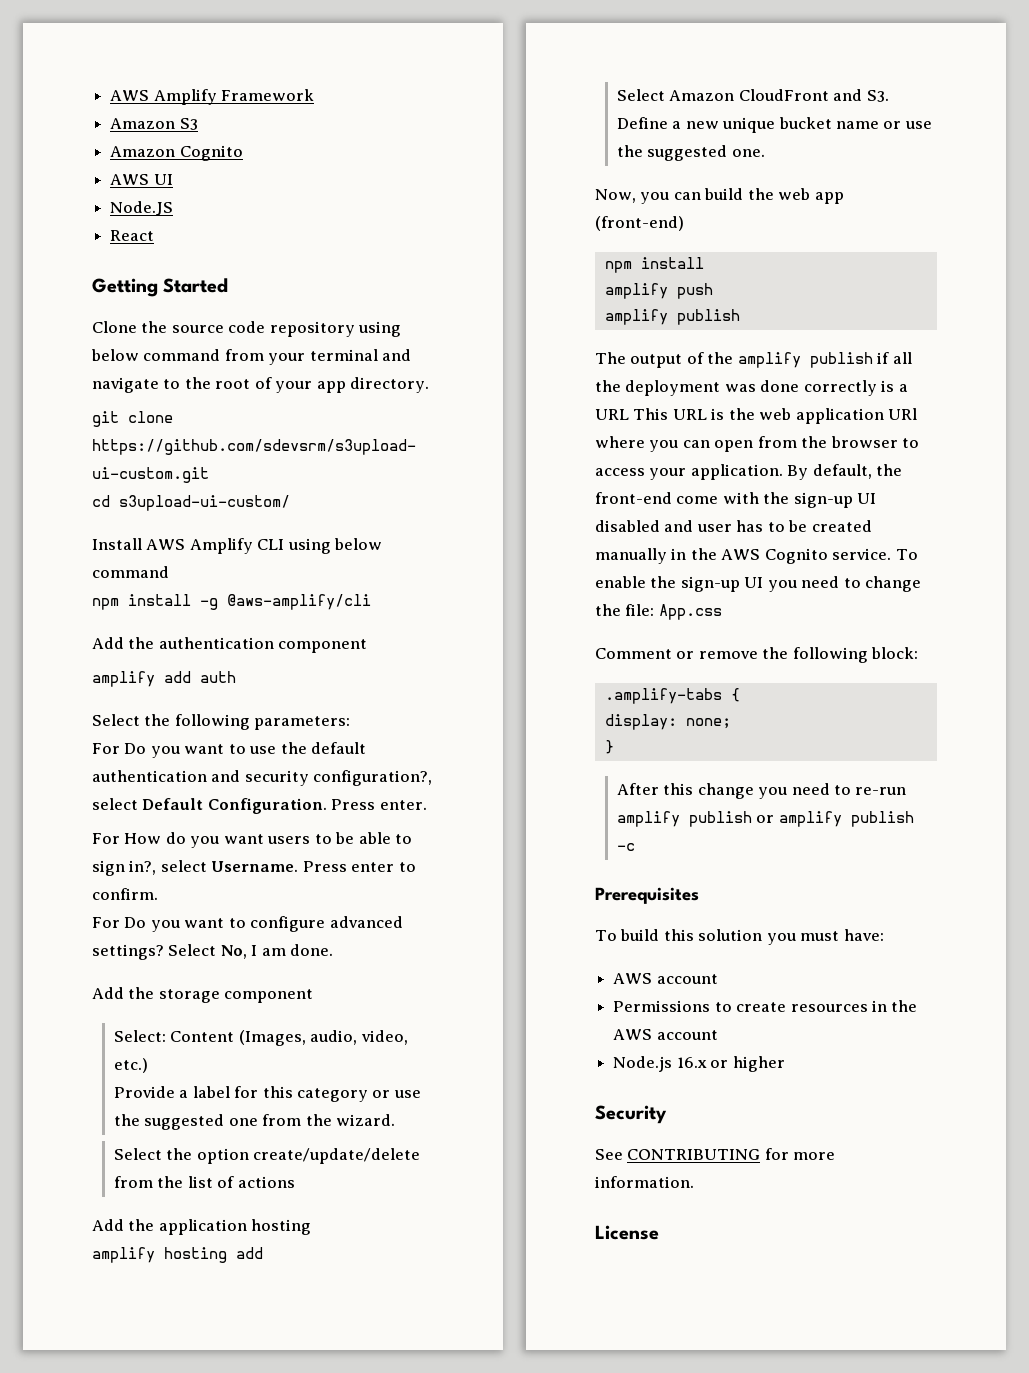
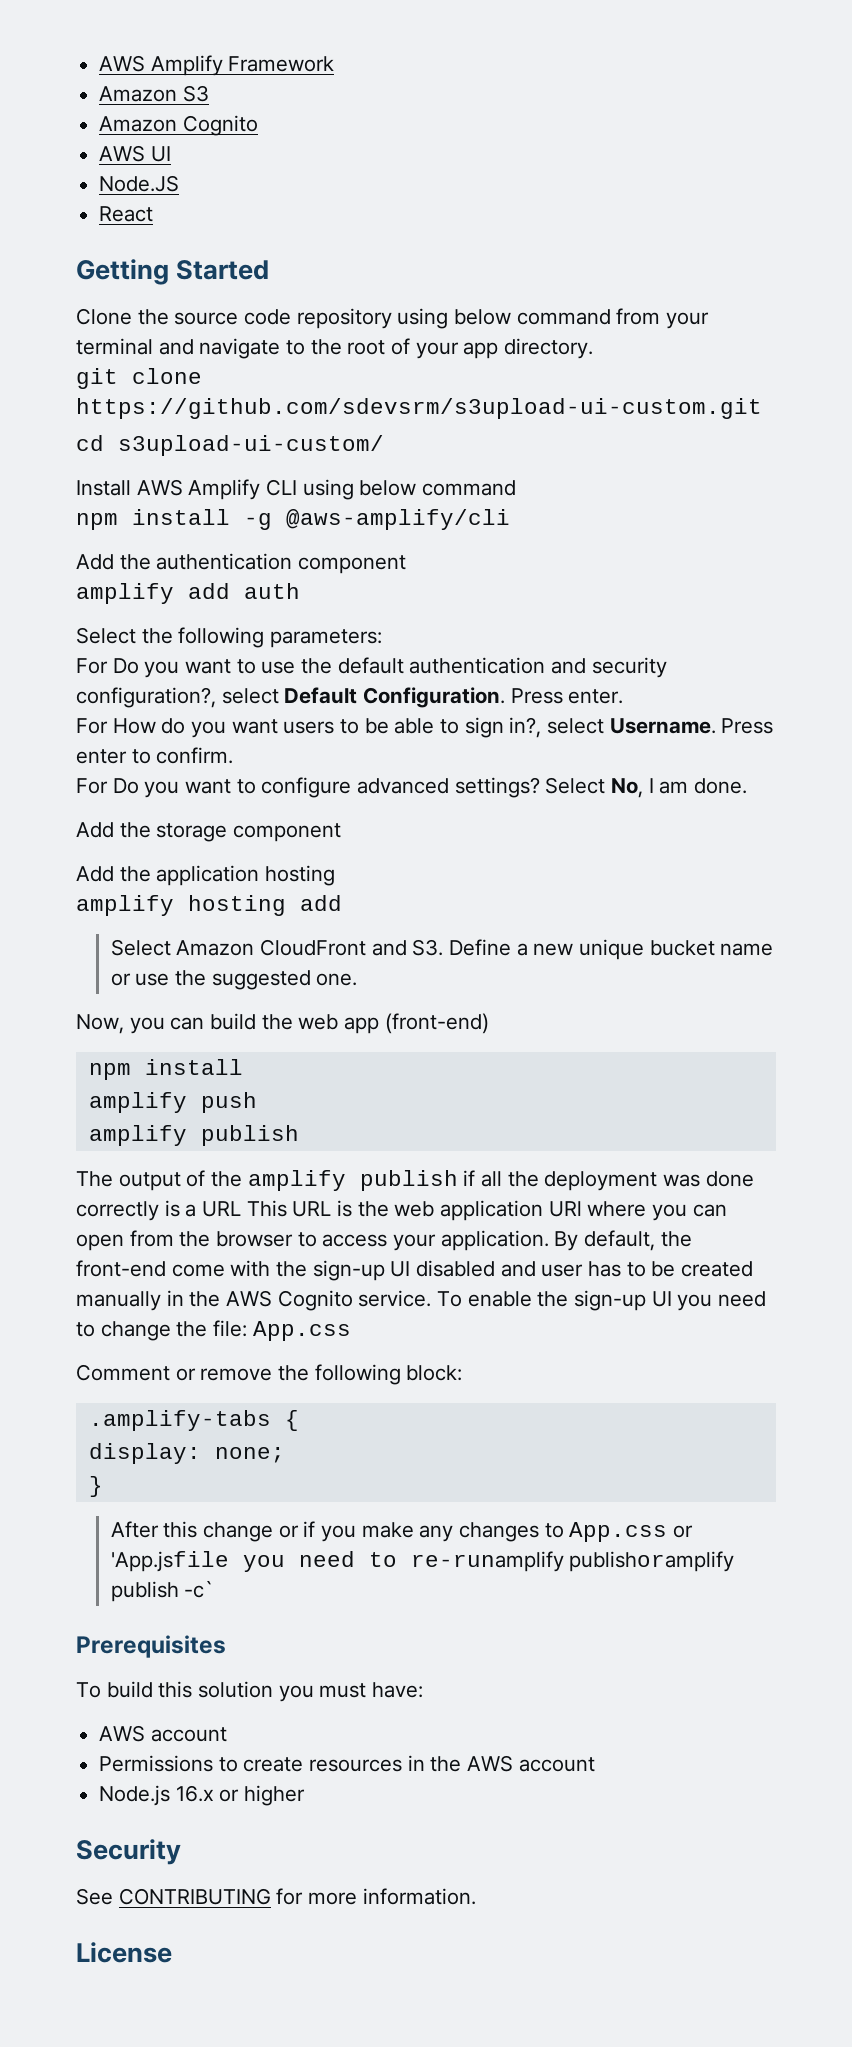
- Select: Content (Images, audio, video, etc.)
- Provide a label for this category or use the suggested one from the wizard.
- Select the option create/update/delete from the list of actions
- After this change you need to re-run amplify publish or amplify publish -c
+ After this change or if you make any changes to App.css or 'App.jsfile you need to re-runamplify publishoramplify publish -c`

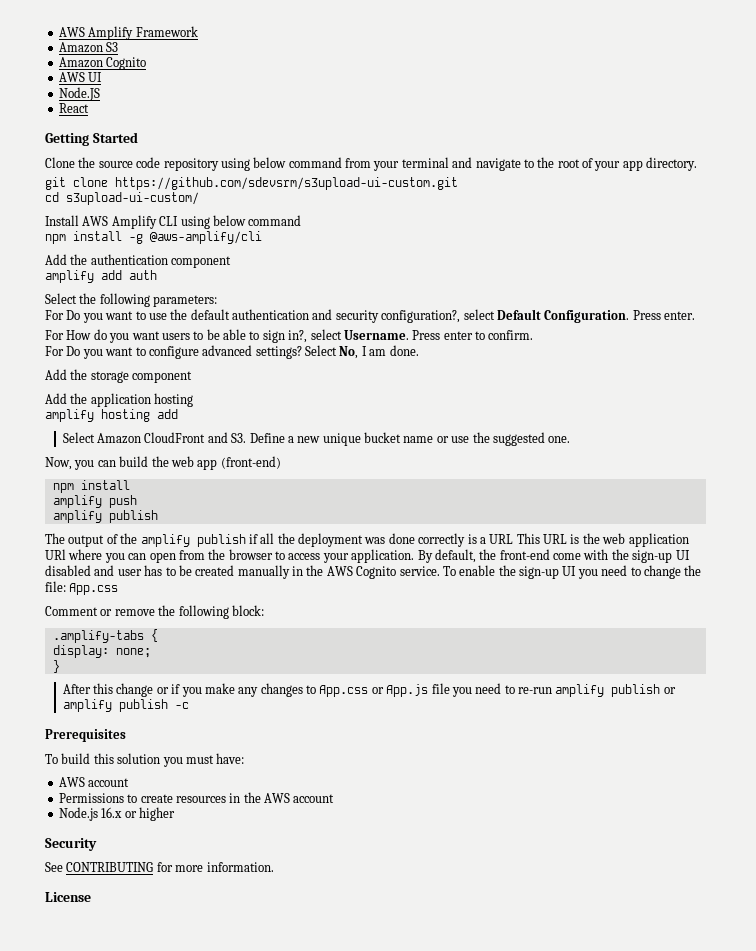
- After this change or if you make any changes to App.css or 'App.jsfile you need to re-runamplify publishoramplify publish -c`
+ After this change or if you make any changes to App.css or App.js file you need to re-run amplify publish or amplify publish -c

